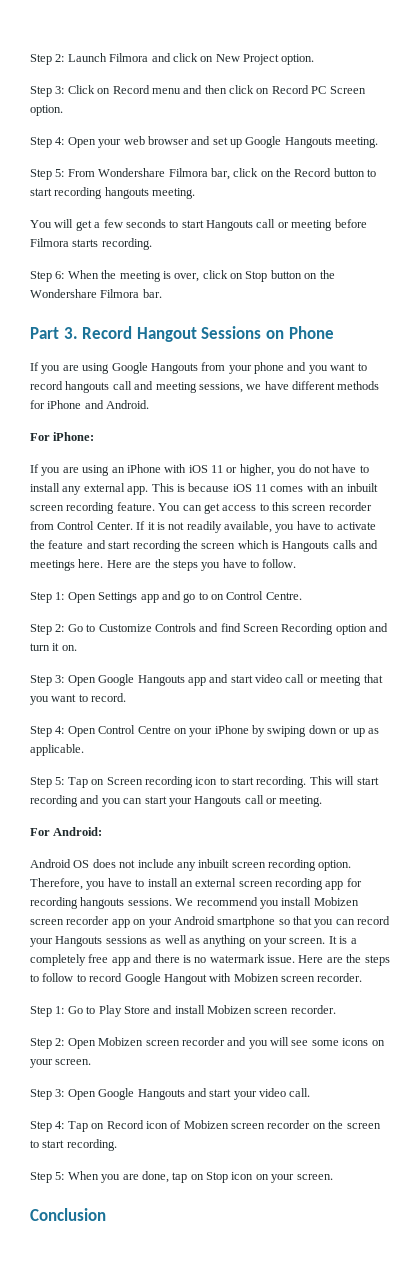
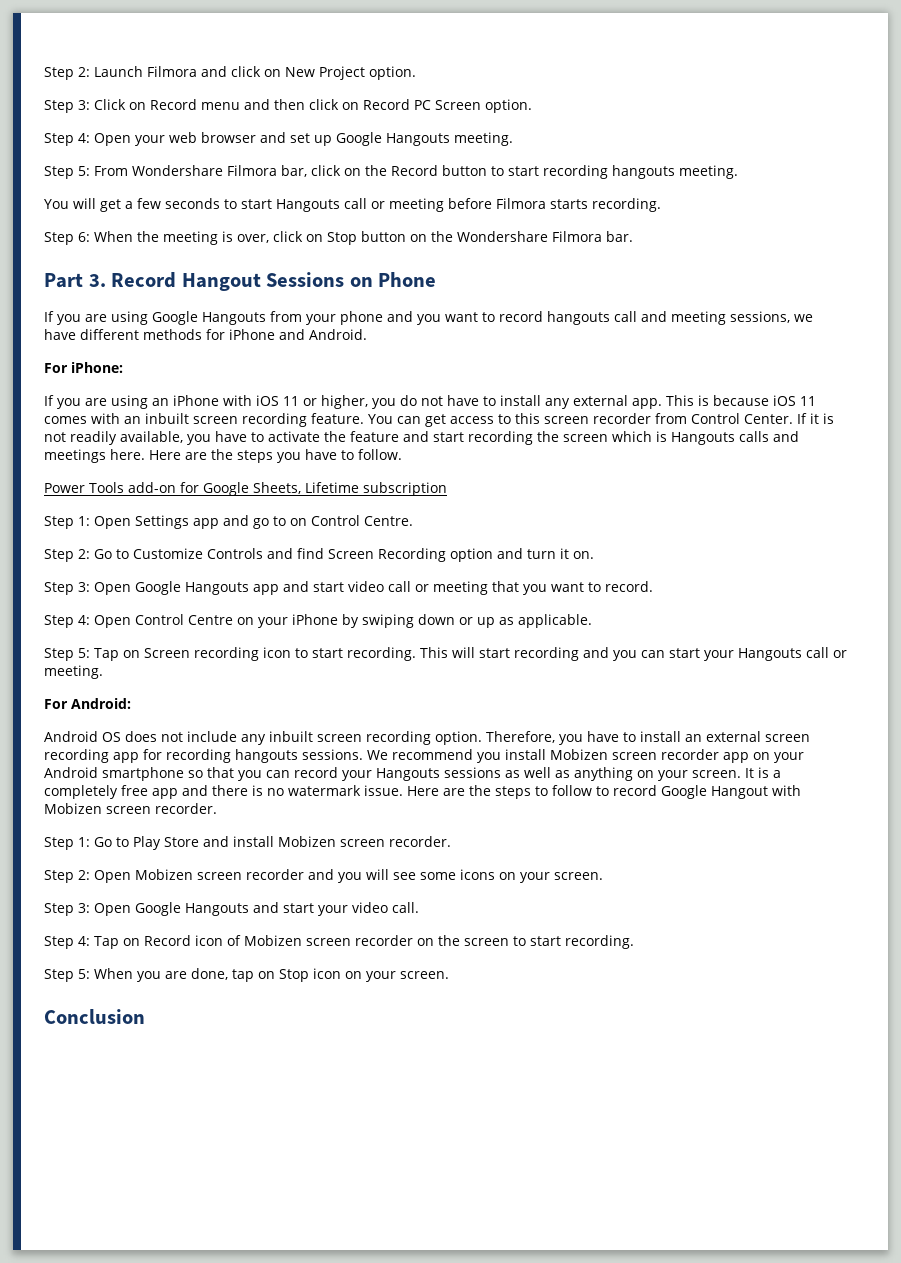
+ Power Tools add-on for Google Sheets, Lifetime subscription

